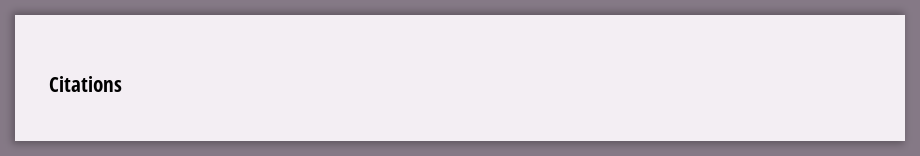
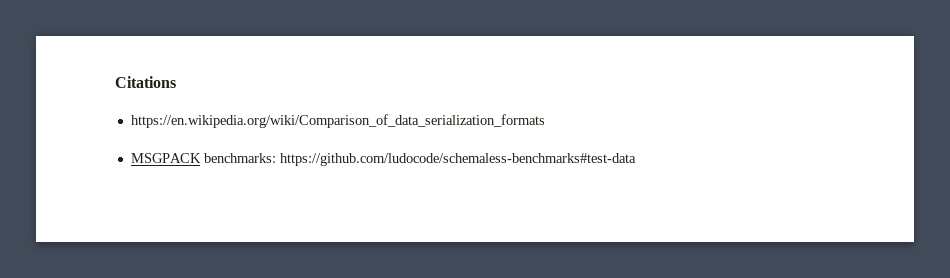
+ https://en.wikipedia.org/wiki/Comparison_of_data_serialization_formats
+ MSGPACK benchmarks: https://github.com/ludocode/schemaless-benchmarks#test-data

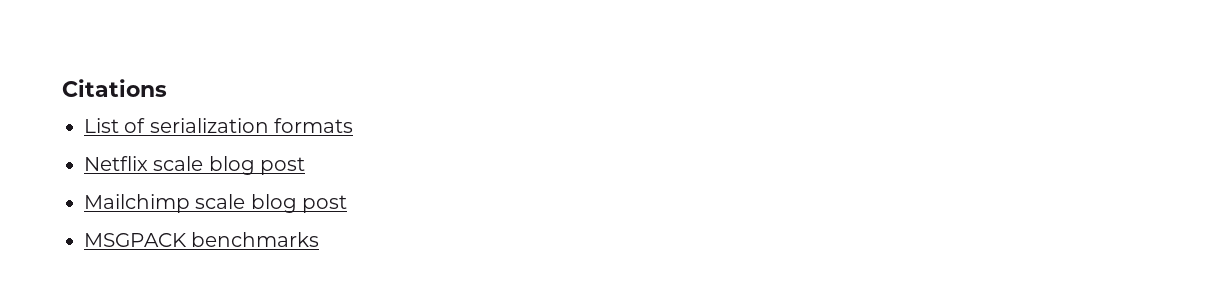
- https://en.wikipedia.org/wiki/Comparison_of_data_serialization_formats
+ List of serialization formats
+ Netflix scale blog post
+ Mailchimp scale blog post
- MSGPACK benchmarks: https://github.com/ludocode/schemaless-benchmarks#test-data
+ MSGPACK benchmarks

